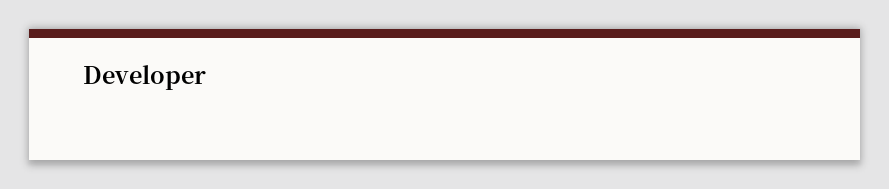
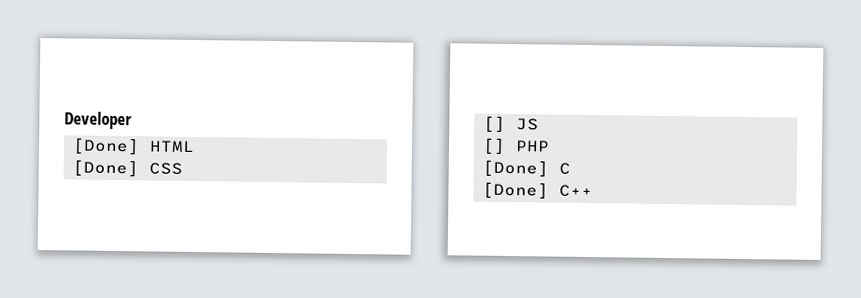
+ [Done] HTML
+ [Done] CSS
+ [] JS
+ [] PHP
+ [Done] C
+ [Done] C++

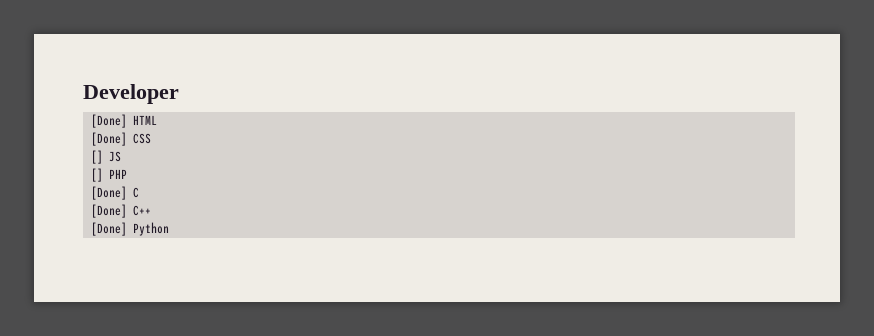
+ [Done] Python

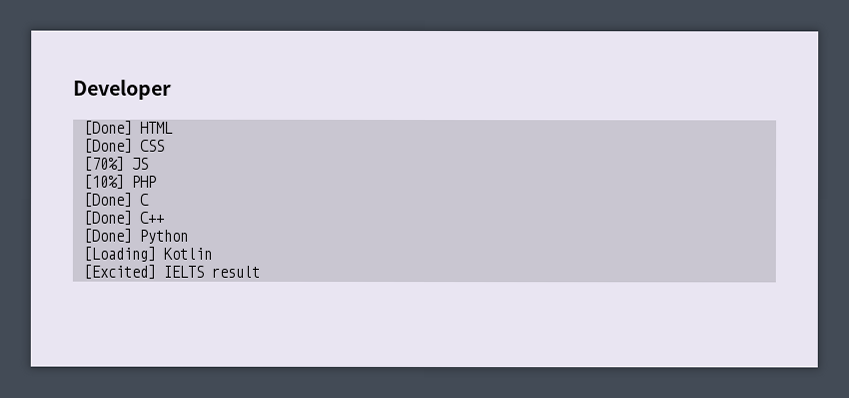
- [] JS
+ [70%] JS
- [] PHP
+ [10%] PHP
+ [Loading] Kotlin
+ [Excited] IELTS result

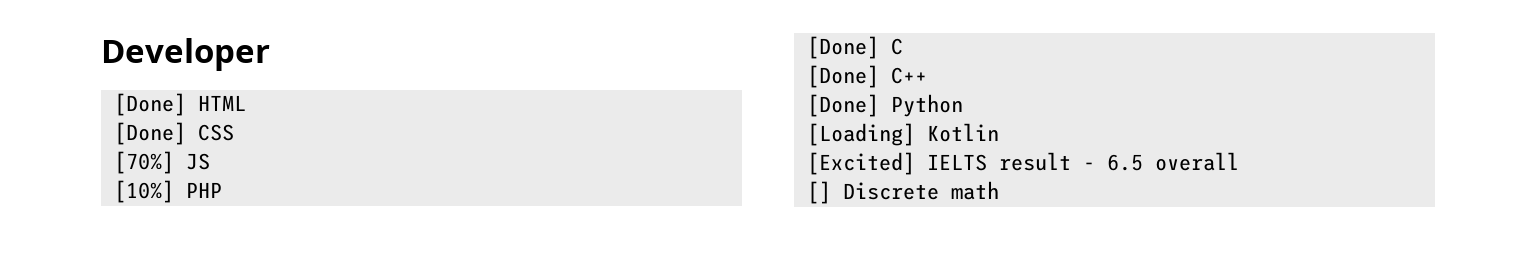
- [Excited] IELTS result
+ [Excited] IELTS result - 6.5 overall
+ [] Discrete math

